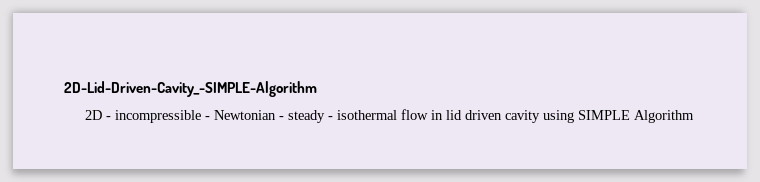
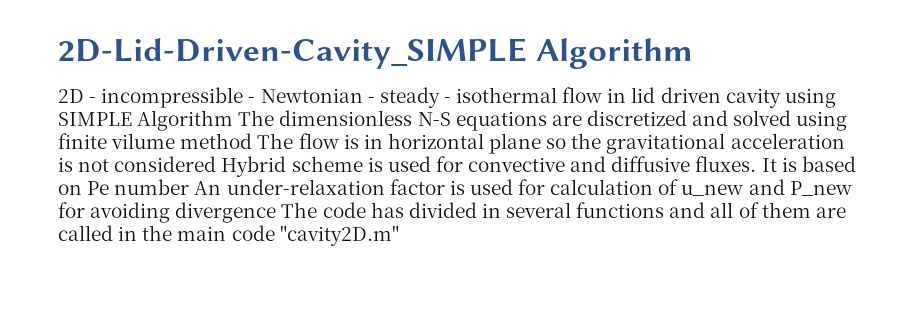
- 2D-Lid-Driven-Cavity_-SIMPLE-Algorithm
+ 2D-Lid-Driven-Cavity_SIMPLE Algorithm
- 2D - incompressible - Newtonian - steady - isothermal flow in lid driven cavity using SIMPLE Algorithm
+ 2D - incompressible - Newtonian - steady - isothermal flow in lid driven cavity using SIMPLE Algorithm The dimensionless N-S equations are discretized and solved using finite vilume method The flow is in horizontal plane so the gravitational acceleration is not considered Hybrid scheme is used for convective and diffusive fluxes. It is based on Pe number An under-relaxation factor is used for calculation of u_new and P_new for avoiding divergence The code has divided in several functions and all of them are called in the main code "cavity2D.m"

